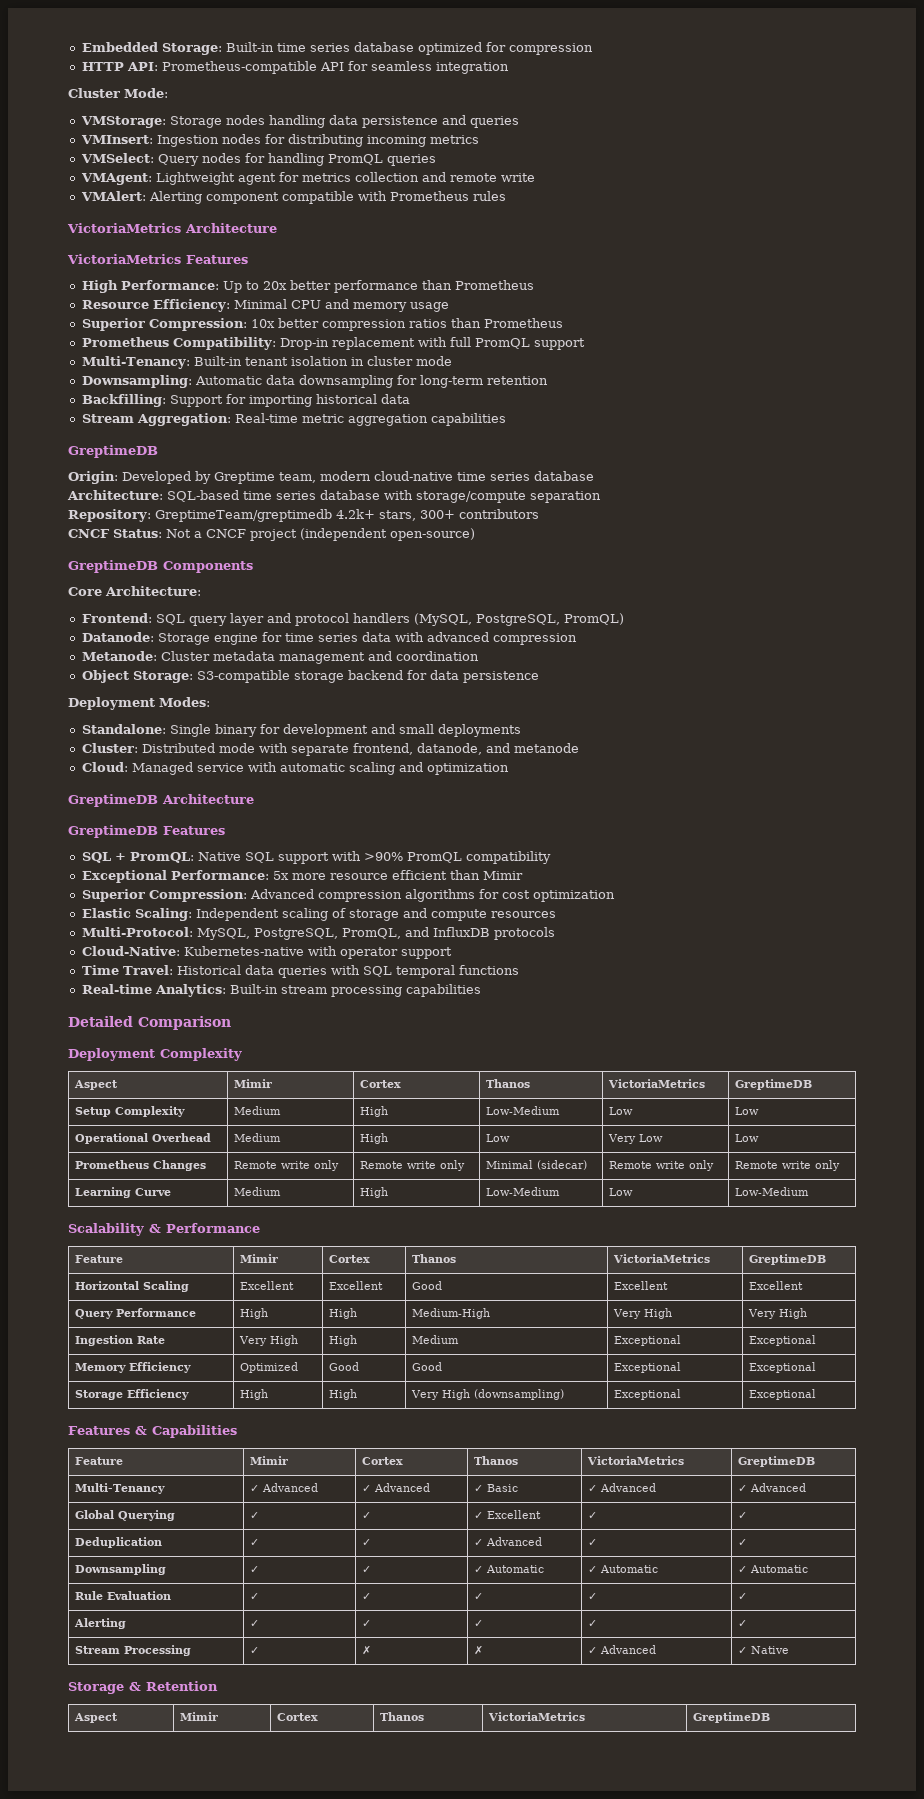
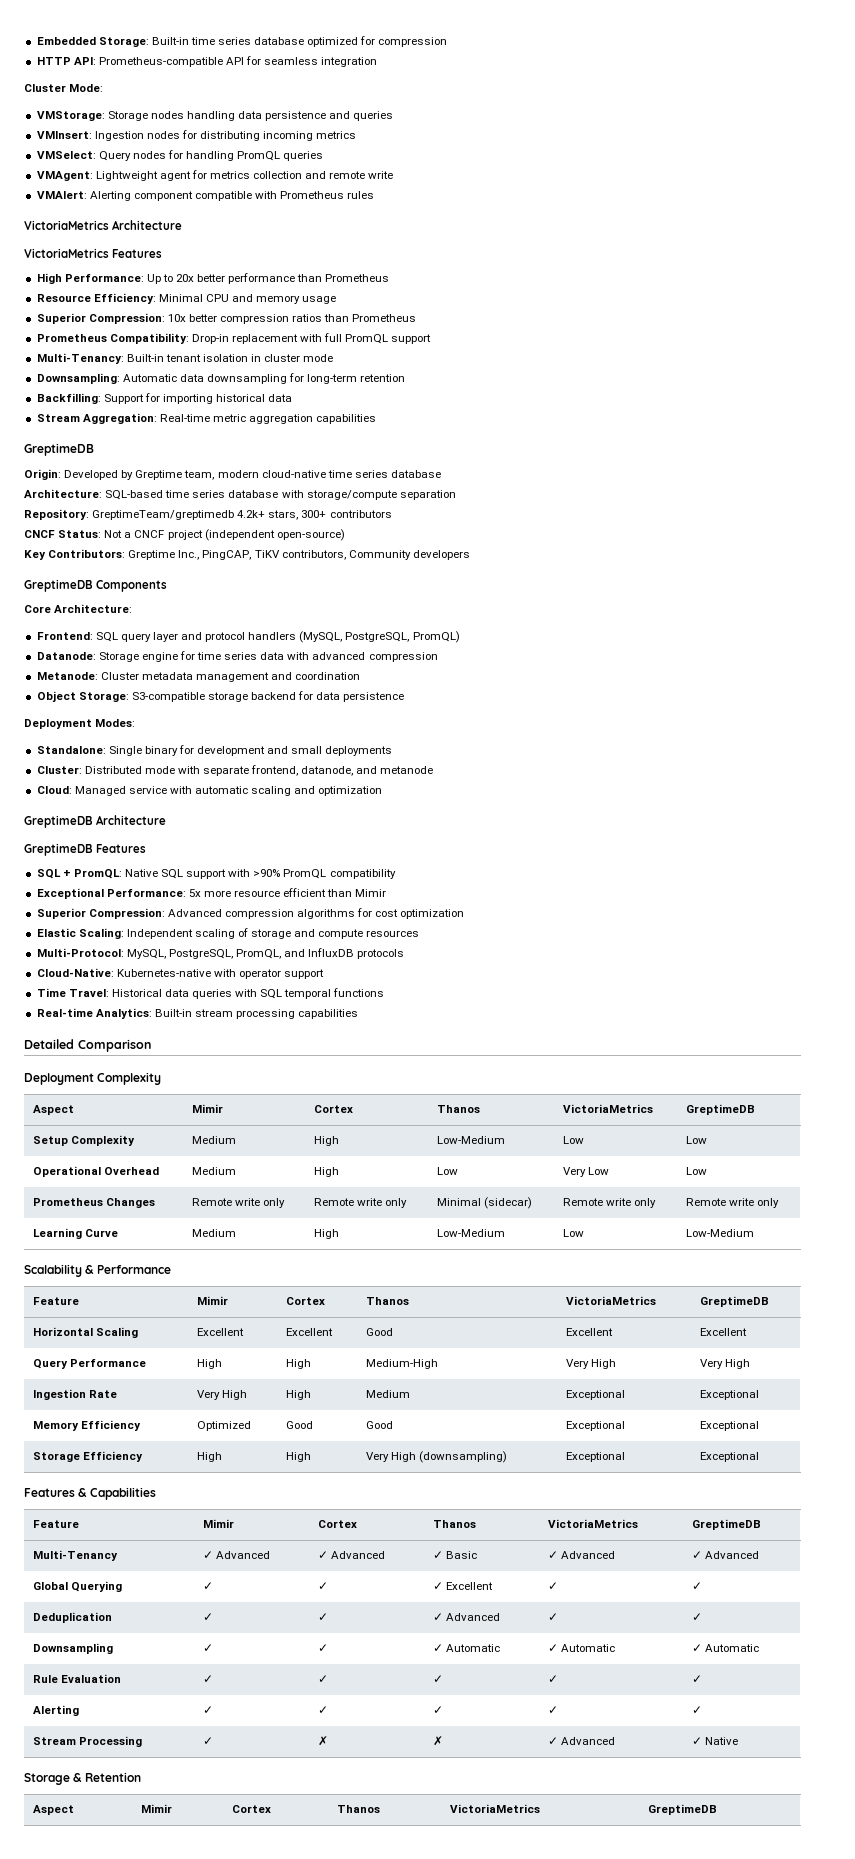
+ Key Contributors: Greptime Inc., PingCAP, TiKV contributors, Community developers

